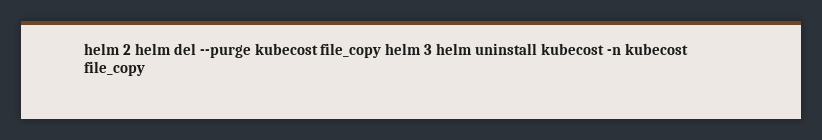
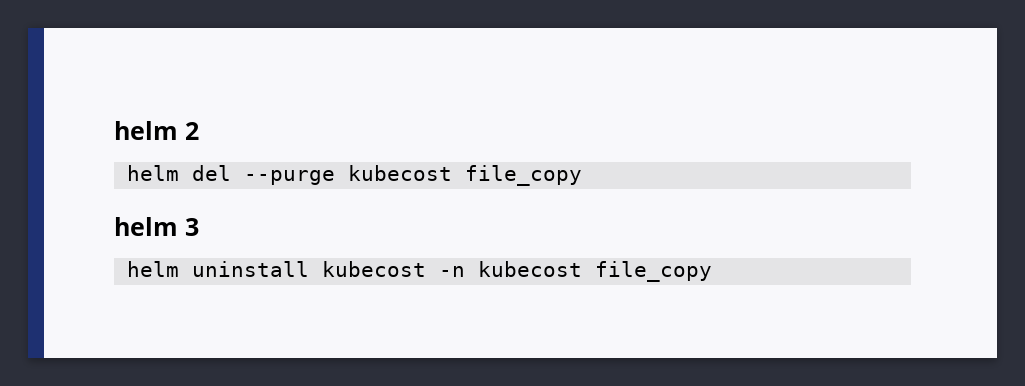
- helm 2 helm del --purge kubecost file_copy helm 3 helm uninstall kubecost -n kubecost file_copy
+ helm 2
+ helm del --purge kubecost file_copy
+ helm 3
+ helm uninstall kubecost -n kubecost file_copy

